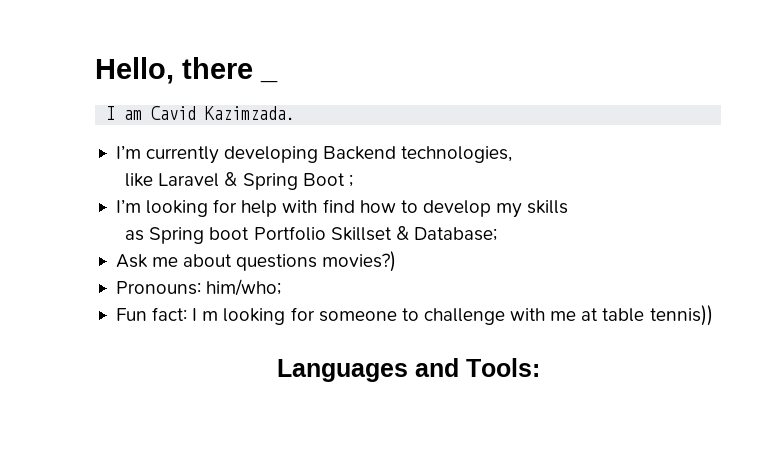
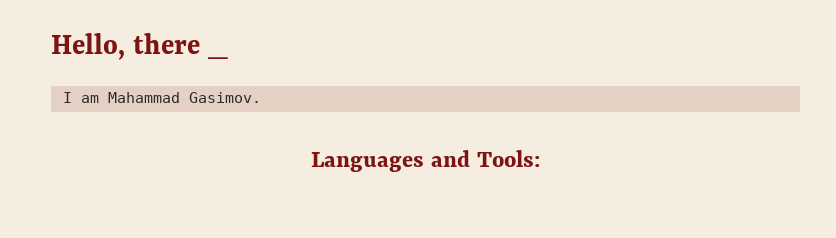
- I am Cavid Kazimzada.
- I’m currently developing Backend technologies,
- like Laravel & Spring Boot ;
- I’m looking for help with find how to develop my skills
- as Spring boot Portfolio Skillset & Database;
- Ask me about questions movies?)
- Pronouns: him/who;
- Fun fact: I m looking for someone to challenge with me at table tennis))
+ I am Mahammad Gasimov.

